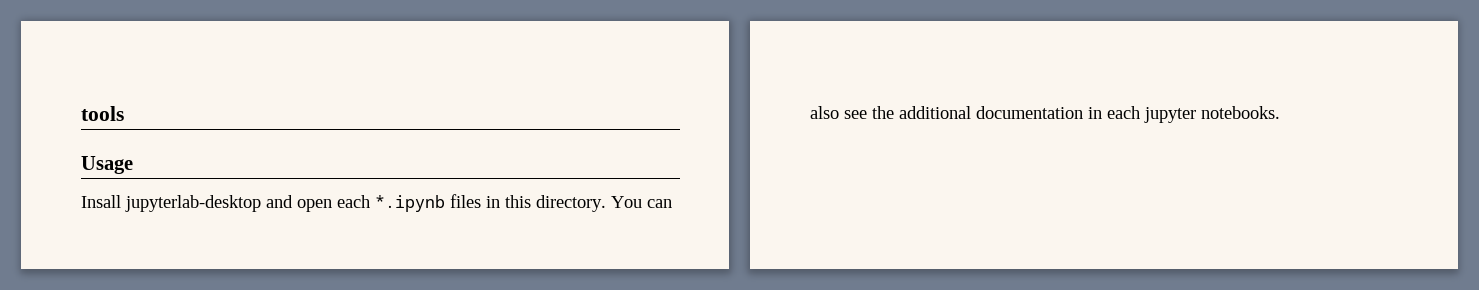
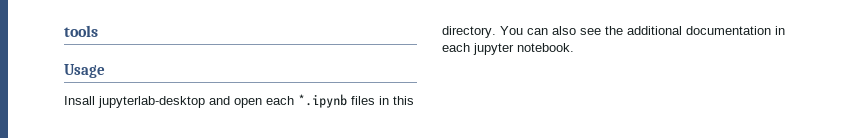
- You can also see the additional documentation in each jupyter notebooks.
+ You can also see the additional documentation in each jupyter notebook.

